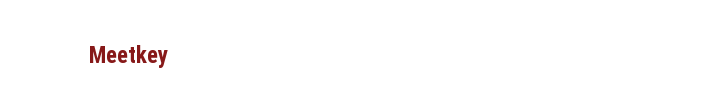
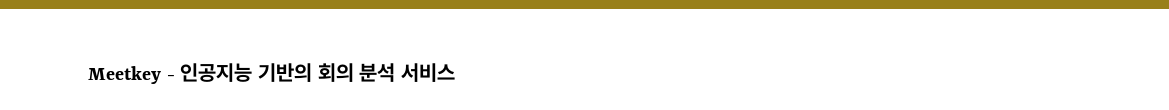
- Meetkey
+ Meetkey - 인공지능 기반의 회의 분석 서비스

